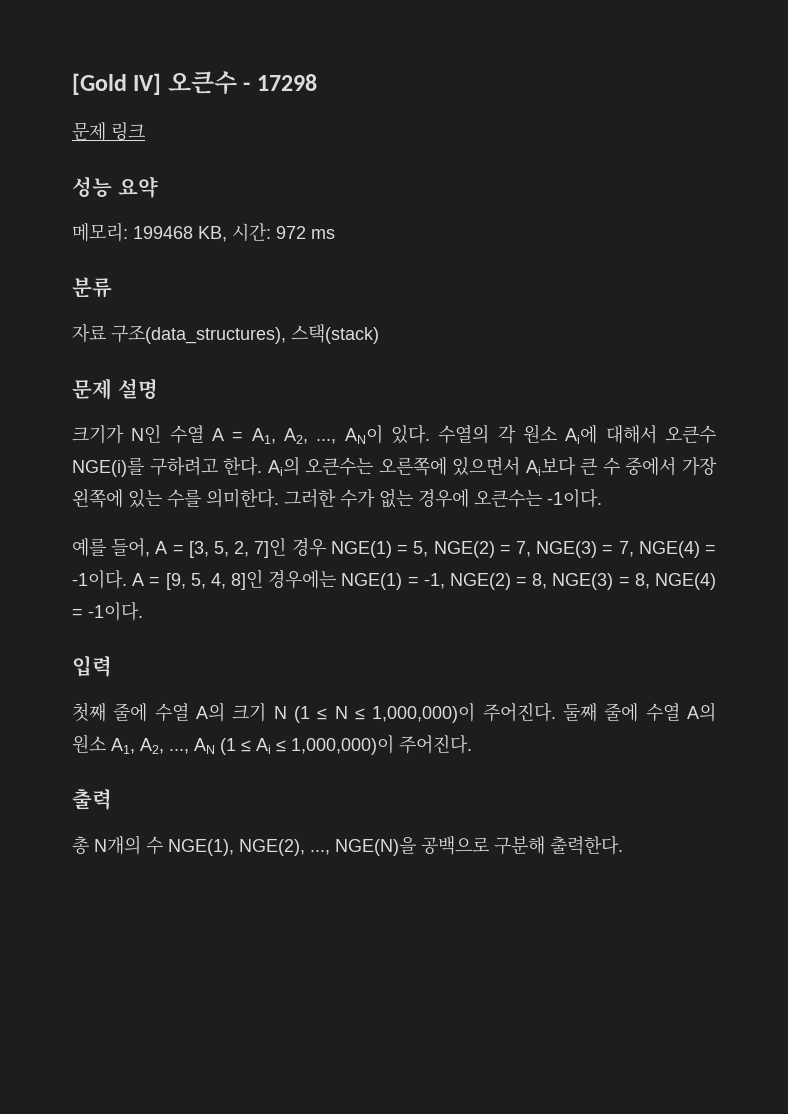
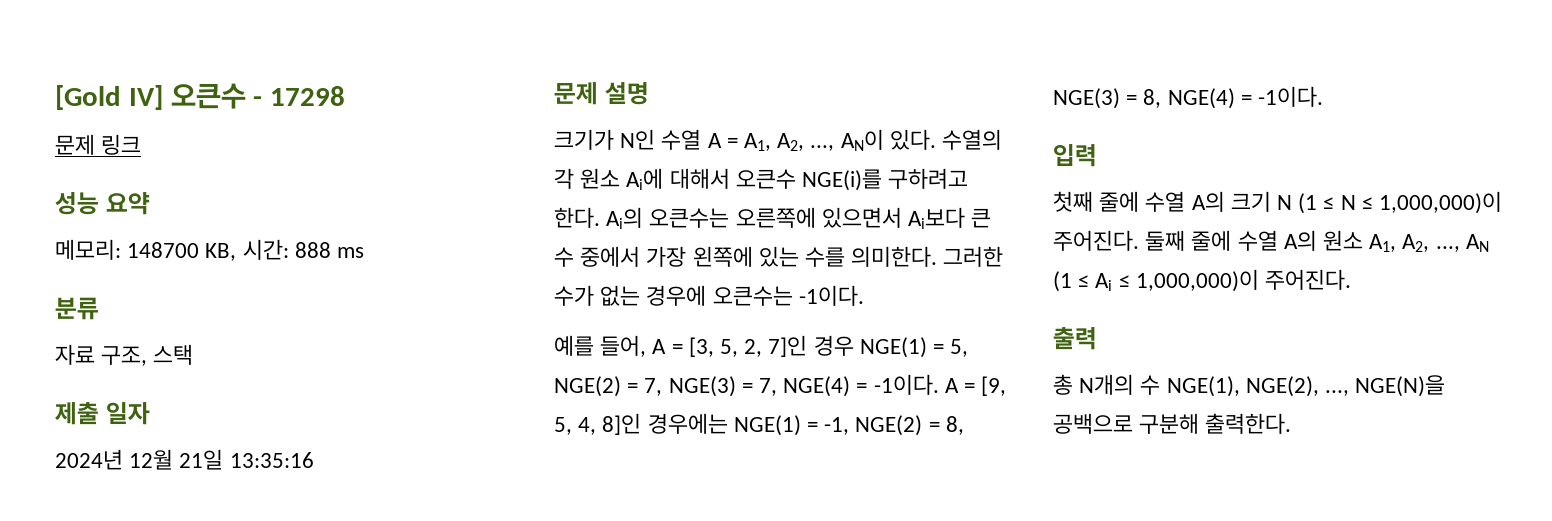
- 메모리: 199468 KB, 시간: 972 ms
+ 메모리: 148700 KB, 시간: 888 ms
- 자료 구조(data_structures), 스택(stack)
+ 자료 구조, 스택
+ 제출 일자
+ 2024년 12월 21일 13:35:16

